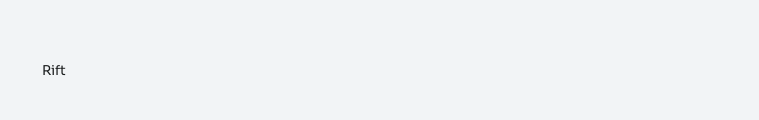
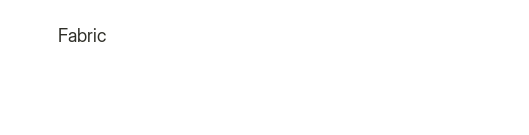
- Rift
+ Fabric

